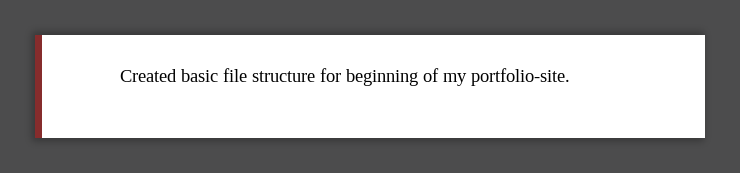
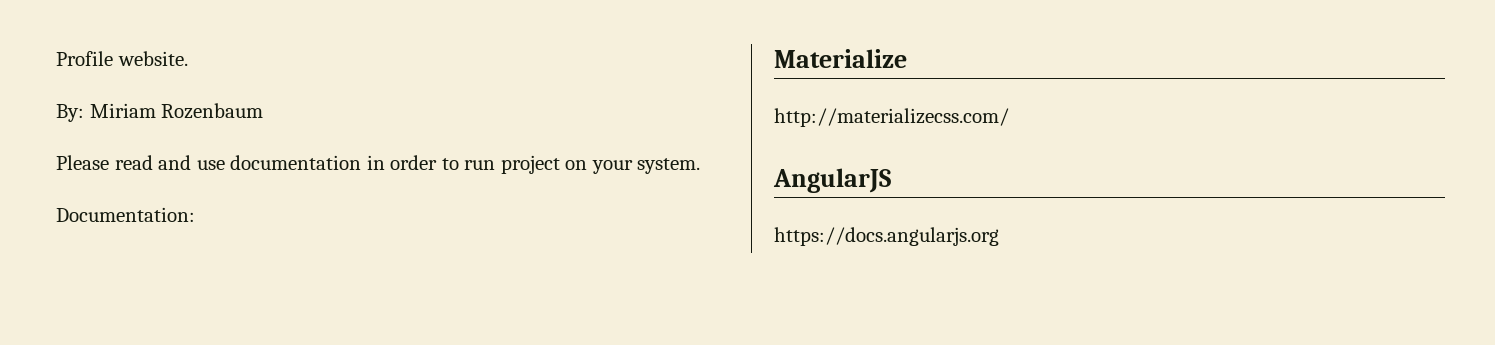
- Created basic file structure for beginning of my portfolio-site.
+ Profile website.
+ By: Miriam Rozenbaum
+ Please read and use documentation in order to run project on your system.
+ Documentation:
+ Materialize
+ http://materializecss.com/
+ AngularJS
+ https://docs.angularjs.org

